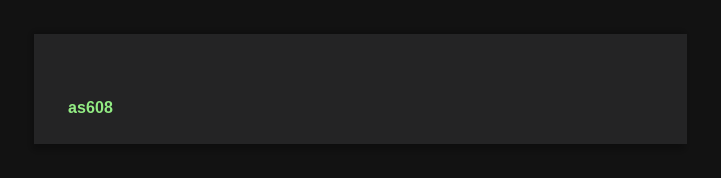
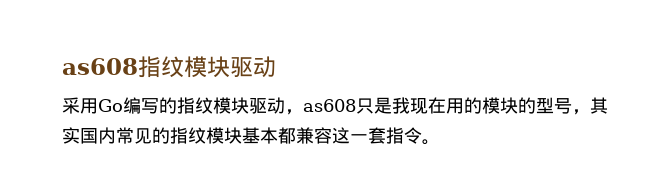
- as608
+ as608指纹模块驱动
+ 采用Go编写的指纹模块驱动，as608只是我现在用的模块的型号，其实国内常见的指纹模块基本都兼容这一套指令。

